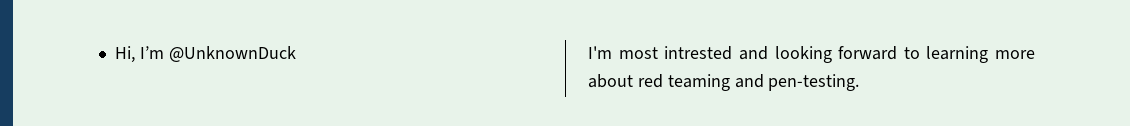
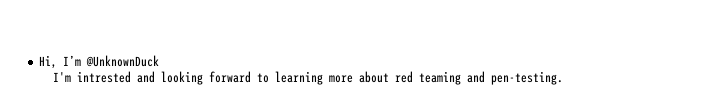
- I'm most intrested and looking forward to learning more about red teaming and pen-testing.
+ I'm intrested and looking forward to learning more about red teaming and pen-testing.

